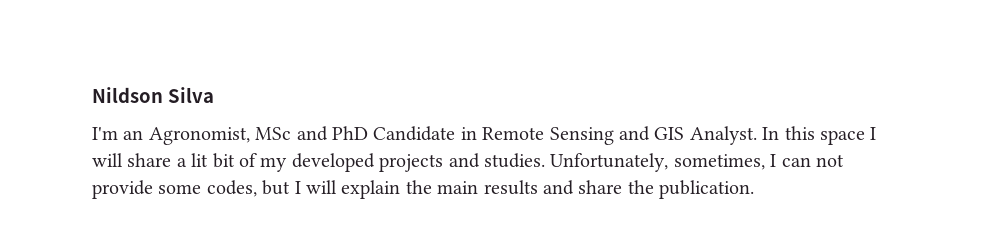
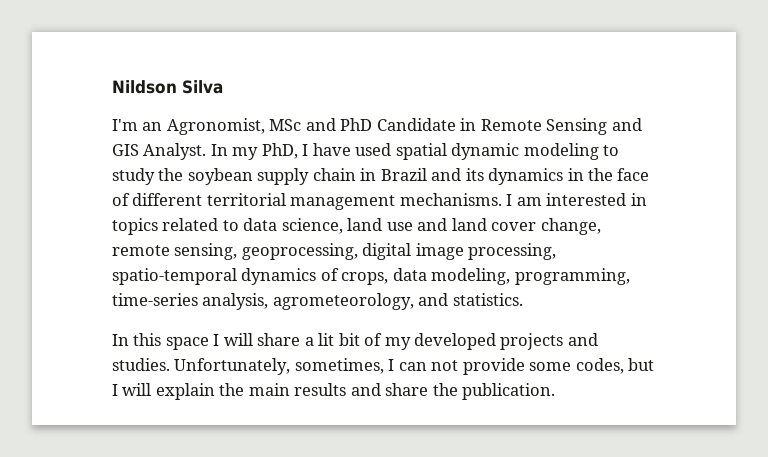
+ In my PhD, I have used spatial dynamic modeling to study the soybean supply chain in Brazil and its dynamics in the face of different territorial management mechanisms. I am interested in topics related to data science, land use and land cover change, remote sensing, geoprocessing, digital image processing, spatio-temporal dynamics of crops, data modeling, programming, time-series analysis, agrometeorology, and statistics.

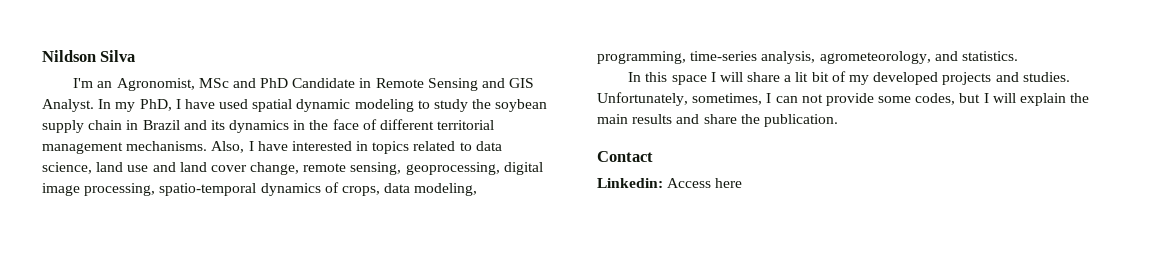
- I am interested in topics related to data science, land use and land cover change, remote sensing, geoprocessing, digital image processing, spatio-temporal dynamics of crops, data modeling, programming, time-series analysis, agrometeorology, and statistics.
+ Also, I have interested in topics related to data science, land use and land cover change, remote sensing, geoprocessing, digital image processing, spatio-temporal dynamics of crops, data modeling, programming, time-series analysis, agrometeorology, and statistics.
+ Contact
+ Linkedin: Access here

